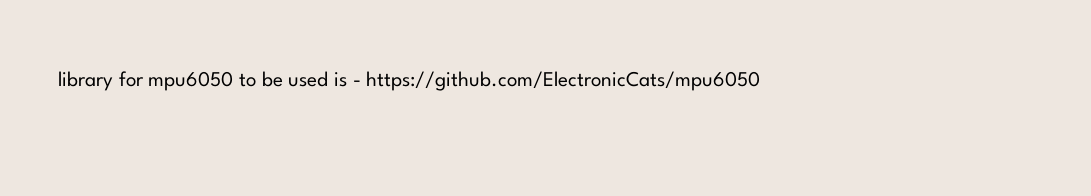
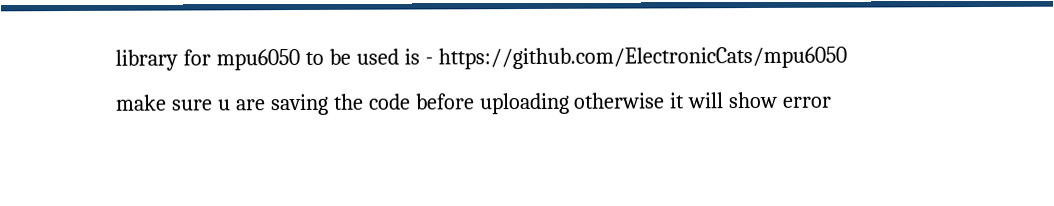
+ make sure u are saving the code before uploading otherwise it will show error

